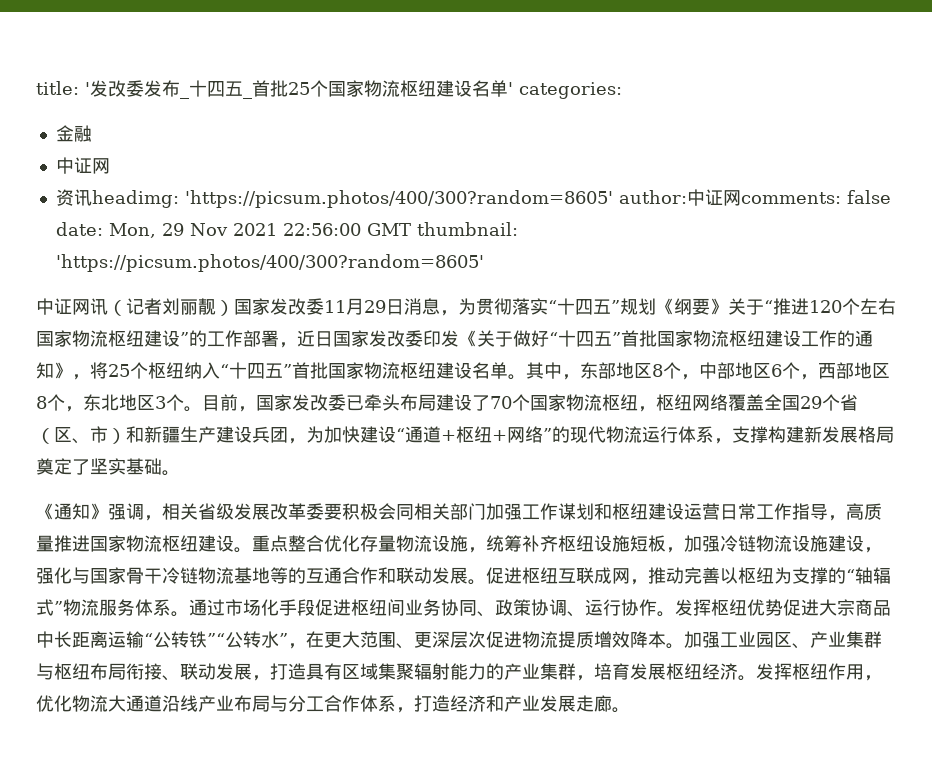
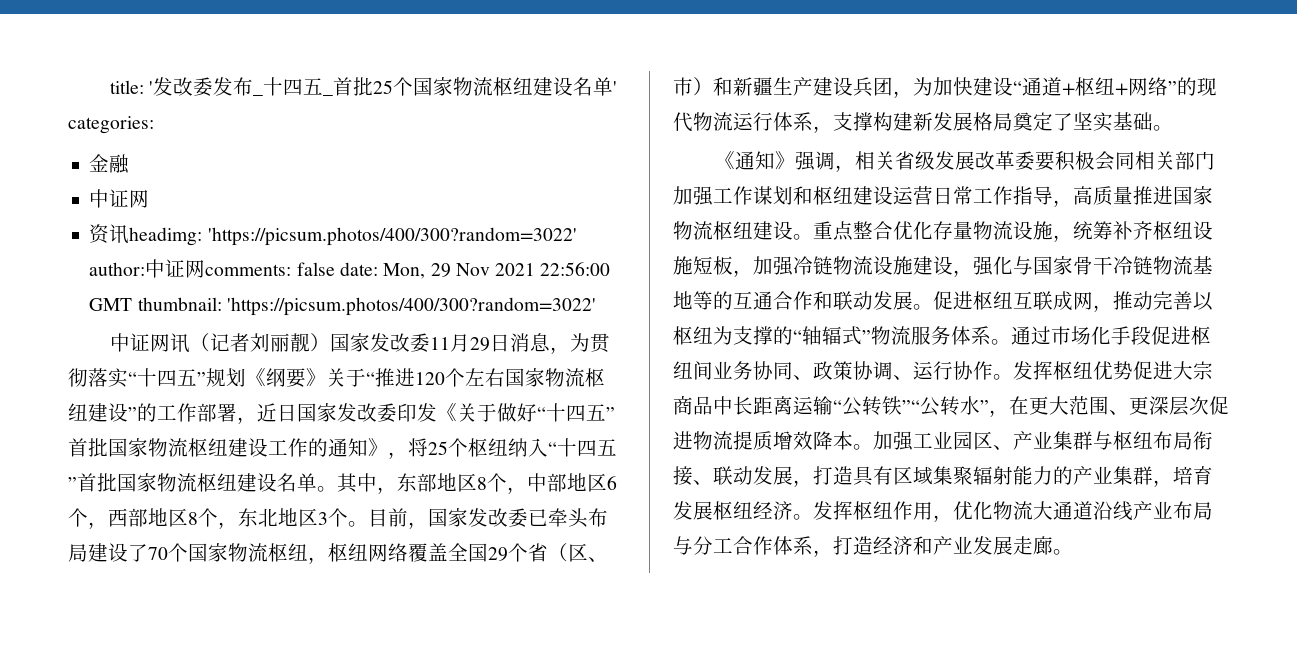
- 资讯headimg: 'https://picsum.photos/400/300?random=8605' author:中证网comments: false date: Mon, 29 Nov 2021 22:56:00 GMT thumbnail: 'https://picsum.photos/400/300?random=8605'
+ 资讯headimg: 'https://picsum.photos/400/300?random=3022' author:中证网comments: false date: Mon, 29 Nov 2021 22:56:00 GMT thumbnail: 'https://picsum.photos/400/300?random=3022'

